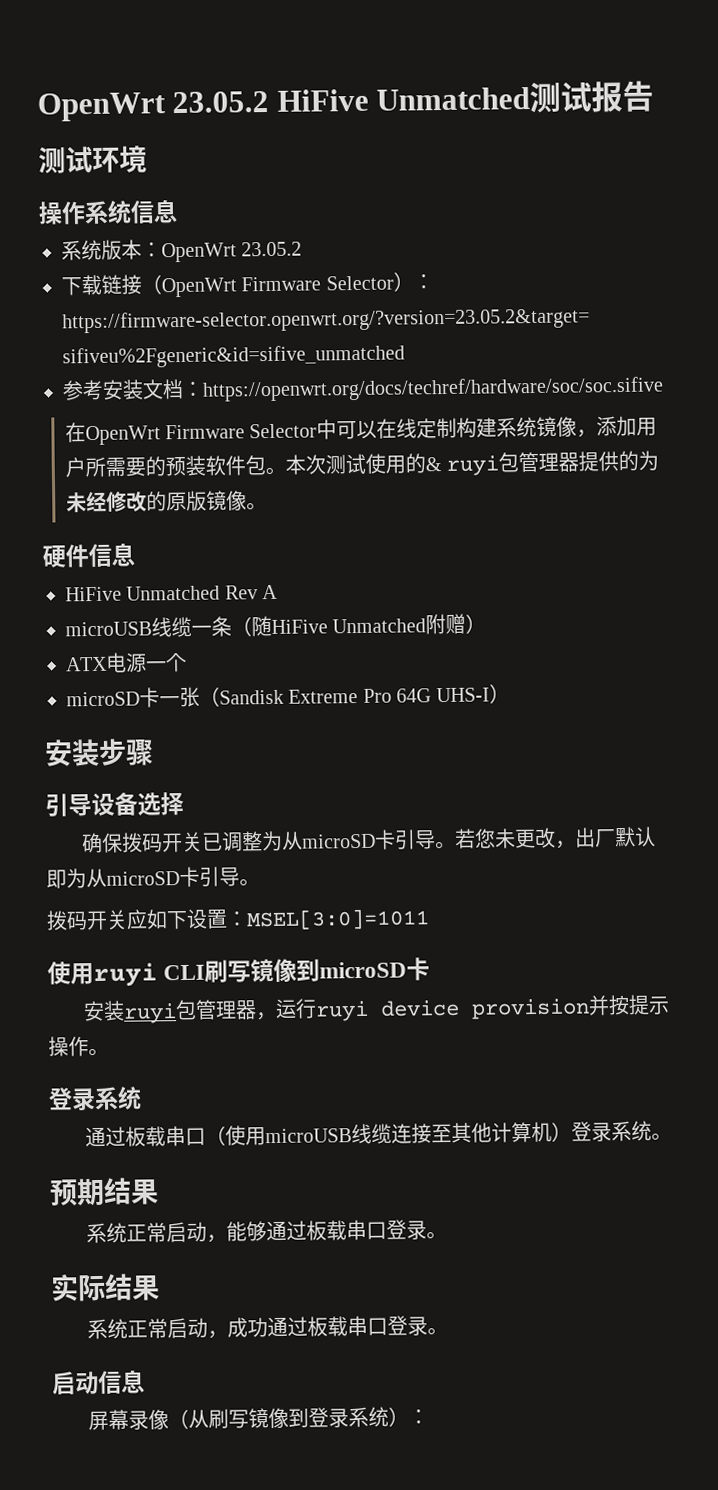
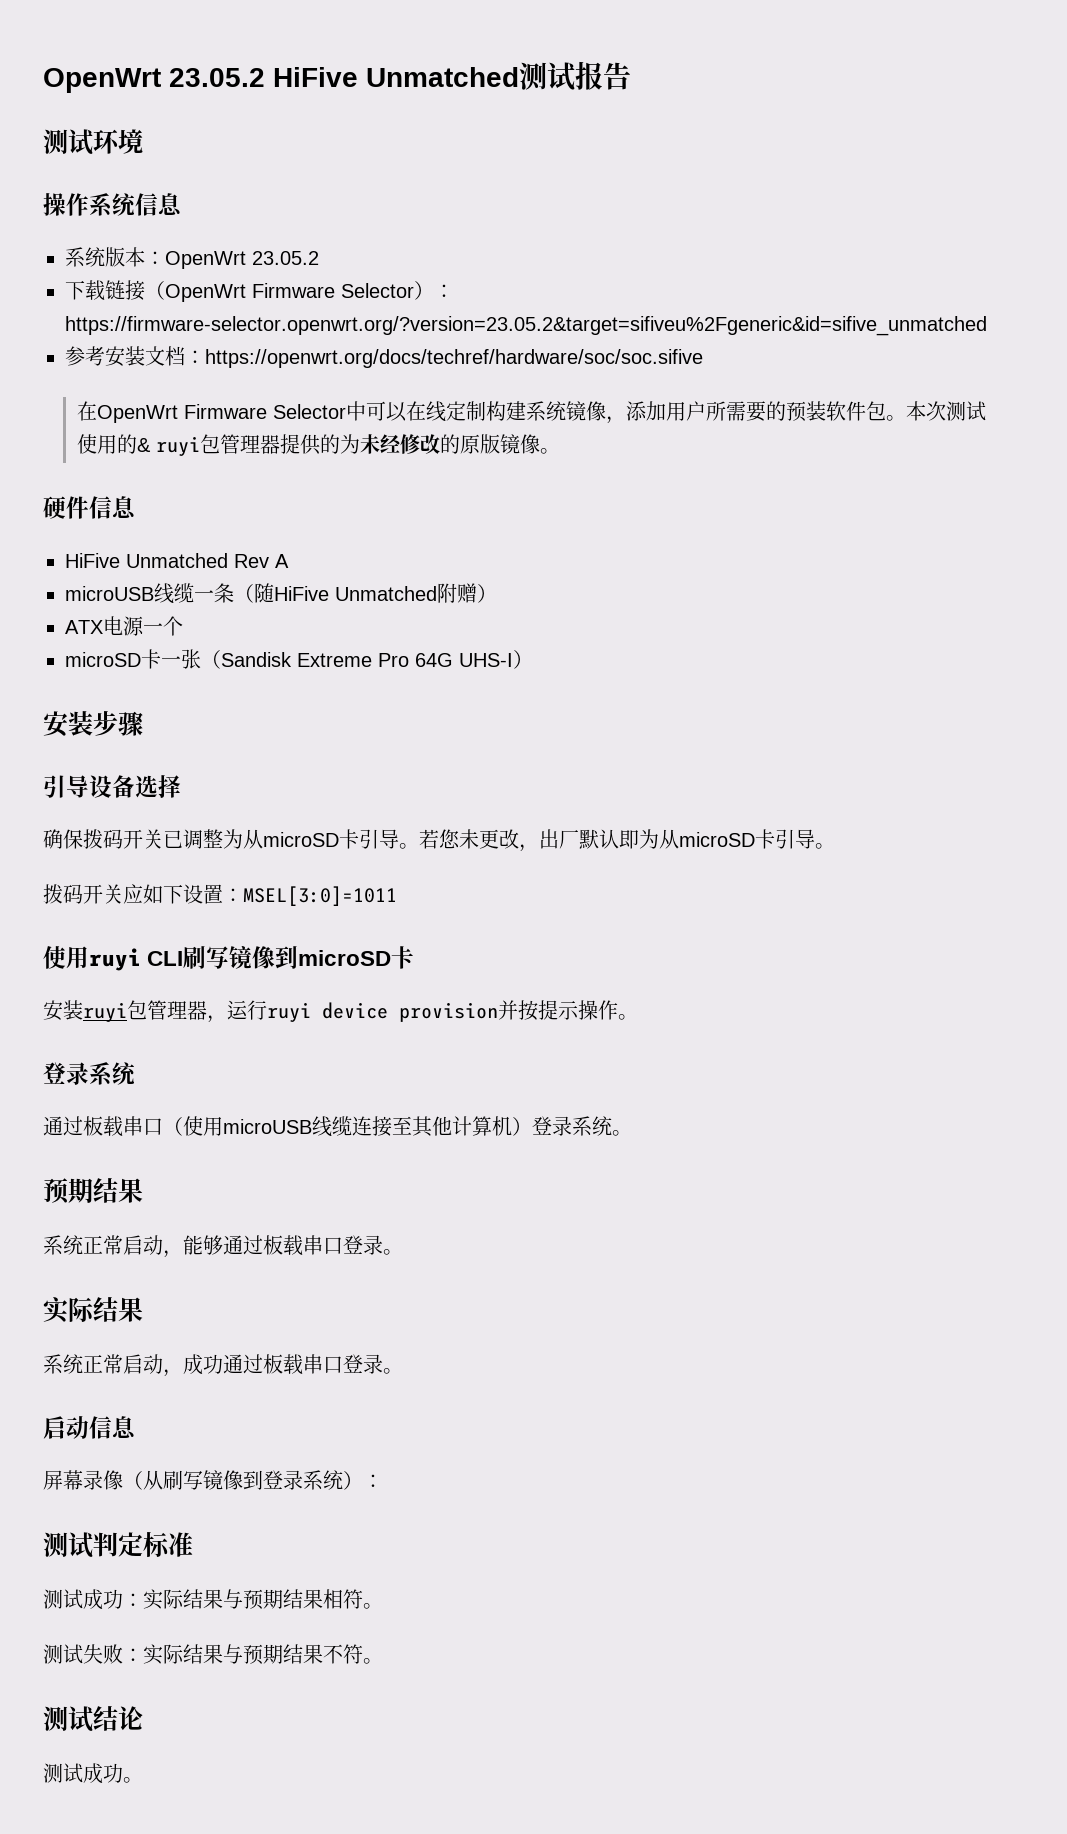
+ 测试判定标准
+ 测试成功：实际结果与预期结果相符。
+ 测试失败：实际结果与预期结果不符。
+ 测试结论
+ 测试成功。

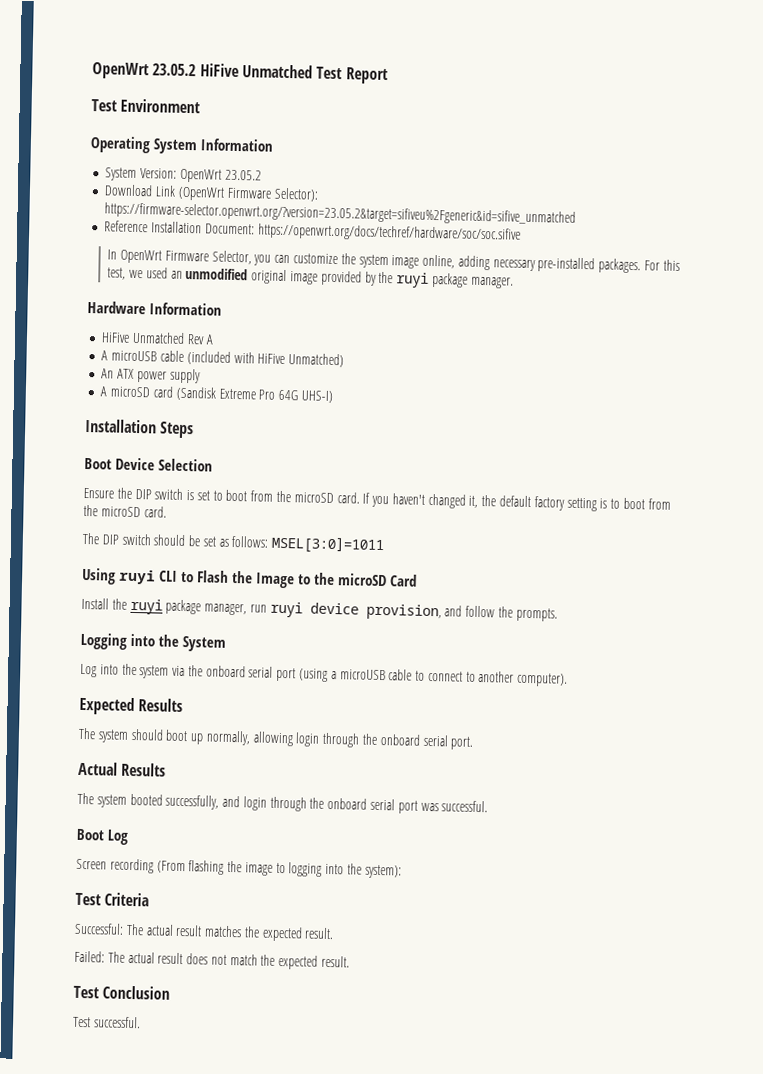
- OpenWrt 23.05.2 HiFive Unmatched测试报告
- 测试环境
- 操作系统信息
- 系统版本：OpenWrt 23.05.2
- 下载链接（OpenWrt Firmware Selector）：https://firmware-selector.openwrt.org/?version=23.05.2&target=sifiveu%2Fgeneric&id=sifive_unmatched
- 参考安装文档：https://openwrt.org/docs/techref/hardware/soc/soc.sifive
- 在OpenWrt Firmware Selector中可以在线定制构建系统镜像，添加用户所需要的预装软件包。本次测试使用的& ruyi包管理器提供的为未经修改的原版镜像。
- 硬件信息
+ OpenWrt 23.05.2 HiFive Unmatched Test Report
+ Test Environment
+ Operating System Information
+ System Version: OpenWrt 23.05.2
+ Download Link (OpenWrt Firmware Selector): https://firmware-selector.openwrt.org/?version=23.05.2&target=sifiveu%2Fgeneric&id=sifive_unmatched
+ Reference Installation Document: https://openwrt.org/docs/techref/hardware/soc/soc.sifive
+ In OpenWrt Firmware Selector, you can customize the system image online, adding necessary pre-installed packages. For this test, we used an unmodified original image provided by the ruyi package manager.
+ Hardware Information
  HiFive Unmatched Rev A
- microUSB线缆一条（随HiFive Unmatched附赠）
- ATX电源一个
- microSD卡一张（Sandisk Extreme Pro 64G UHS-I）
- 安装步骤
- 引导设备选择
- 确保拨码开关已调整为从microSD卡引导。若您未更改，出厂默认即为从microSD卡引导。
- 拨码开关应如下设置：MSEL[3:0]=1011
+ A microUSB cable (included with HiFive Unmatched)
+ An ATX power supply
+ A microSD card (Sandisk Extreme Pro 64G UHS-I)
+ Installation Steps
+ Boot Device Selection
+ Ensure the DIP switch is set to boot from the microSD card. If you haven't changed it, the default factory setting is to boot from the microSD card.
+ The DIP switch should be set as follows: MSEL[3:0]=1011
- 使用ruyi CLI刷写镜像到microSD卡
- 安装ruyi包管理器，运行ruyi device provision并按提示操作。
- 登录系统
- 通过板载串口（使用microUSB线缆连接至其他计算机）登录系统。
- 预期结果
- 系统正常启动，能够通过板载串口登录。
- 实际结果
- 系统正常启动，成功通过板载串口登录。
- 启动信息
- 屏幕录像（从刷写镜像到登录系统）：
- 测试判定标准
- 测试成功：实际结果与预期结果相符。
- 测试失败：实际结果与预期结果不符。
- 测试结论
- 测试成功。
+ Using ruyi CLI to Flash the Image to the microSD Card
+ Install the ruyi package manager, run ruyi device provision, and follow the prompts.
+ Logging into the System
+ Log into the system via the onboard serial port (using a microUSB cable to connect to another computer).
+ Expected Results
+ The system should boot up normally, allowing login through the onboard serial port.
+ Actual Results
+ The system booted successfully, and login through the onboard serial port was successful.
+ Boot Log
+ Screen recording (From flashing the image to logging into the system):
+ Test Criteria
+ Successful: The actual result matches the expected result.
+ Failed: The actual result does not match the expected result.
+ Test Conclusion
+ Test successful.

